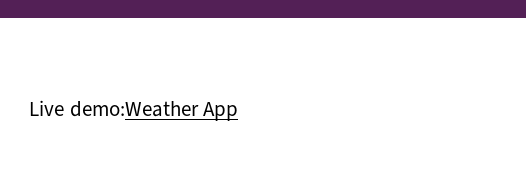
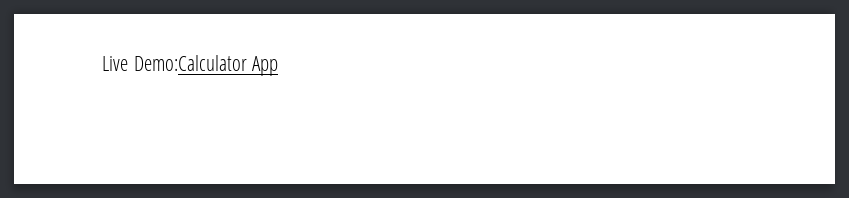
- Live demo:Weather App
+ Live Demo:Calculator App

